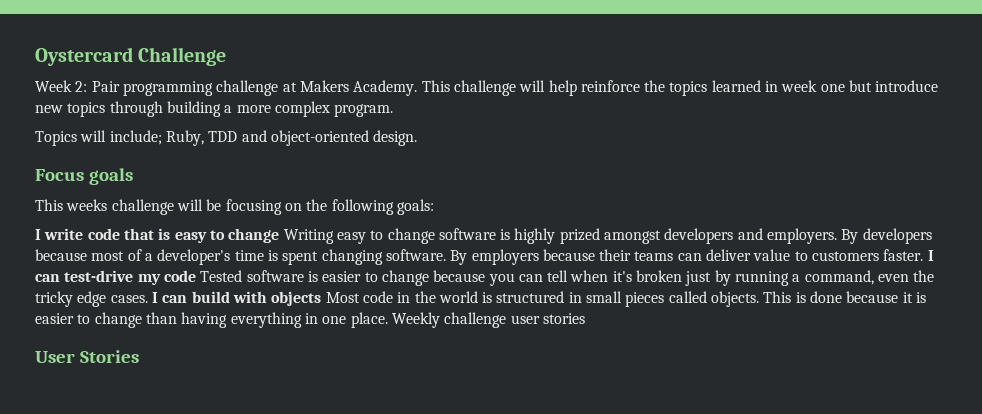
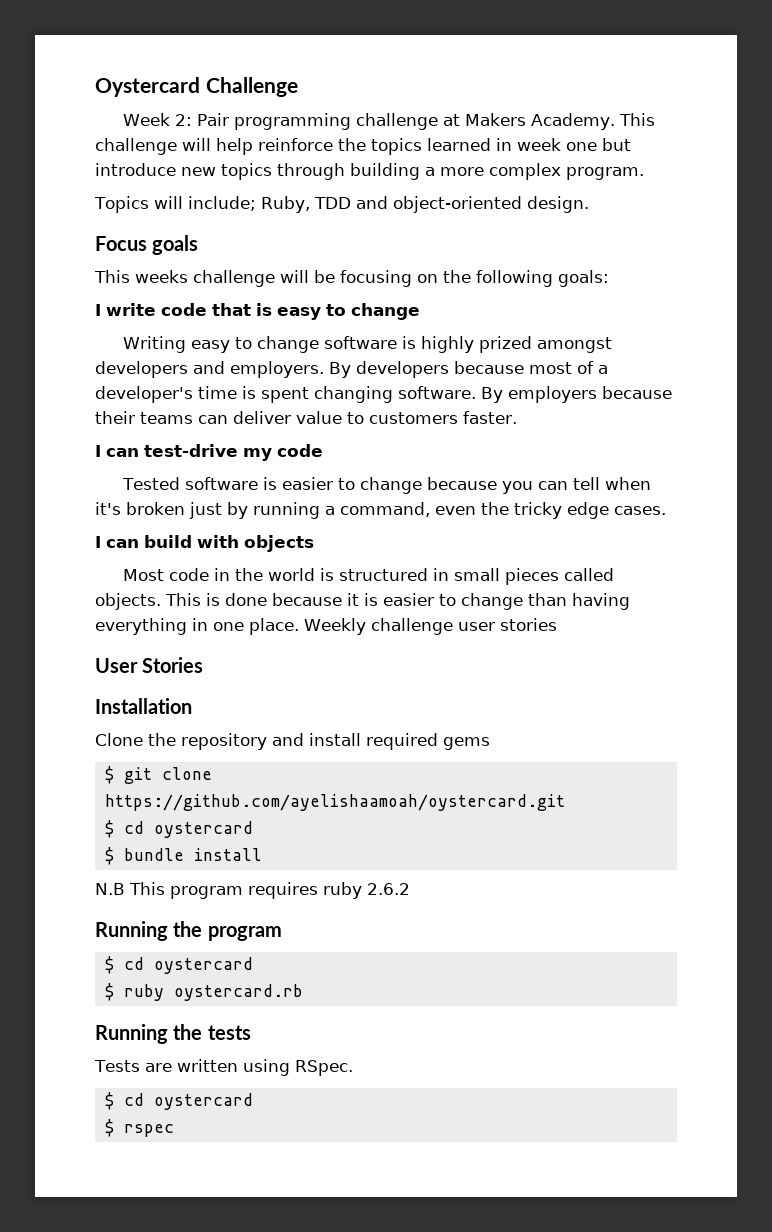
- I write code that is easy to change Writing easy to change software is highly prized amongst developers and employers.
+ I write code that is easy to change
+ Writing easy to change software is highly prized amongst developers and employers.
- By employers because their teams can deliver value to customers faster. I can test-drive my code Tested software is easier to change because you can tell when it's broken just by running a command, even the tricky edge cases. I can build with objects Most code in the world is structured in small pieces called objects.
+ By employers because their teams can deliver value to customers faster.
+ I can test-drive my code
+ Tested software is easier to change because you can tell when it's broken just by running a command, even the tricky edge cases.
+ I can build with objects
+ Most code in the world is structured in small pieces called objects.
+ Installation
+ Clone the repository and install required gems
+ $ git clone https://github.com/ayelishaamoah/oystercard.git
+ $ cd oystercard
+ $ bundle install
+ N.B This program requires ruby 2.6.2
+ Running the program
+ $ cd oystercard
+ $ ruby oystercard.rb
+ Running the tests
+ Tests are written using RSpec.
+ $ cd oystercard
+ $ rspec

